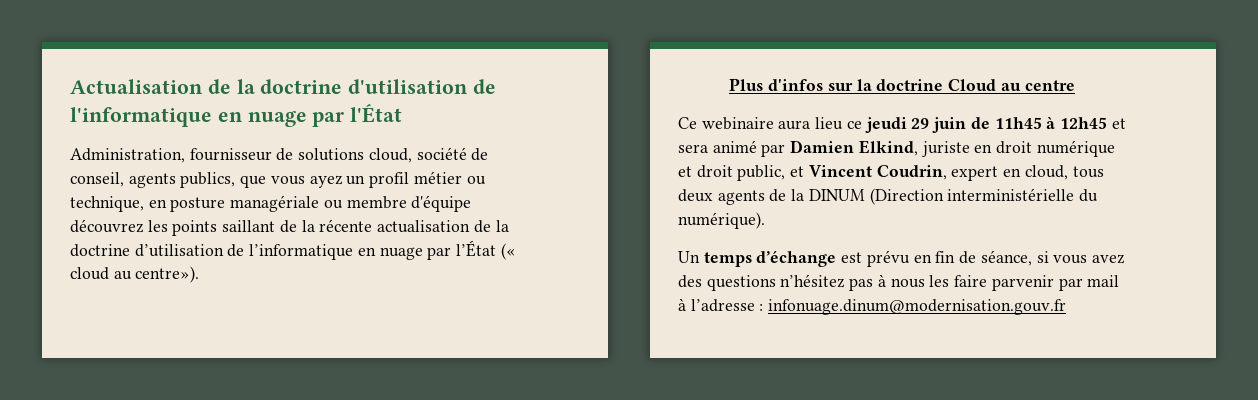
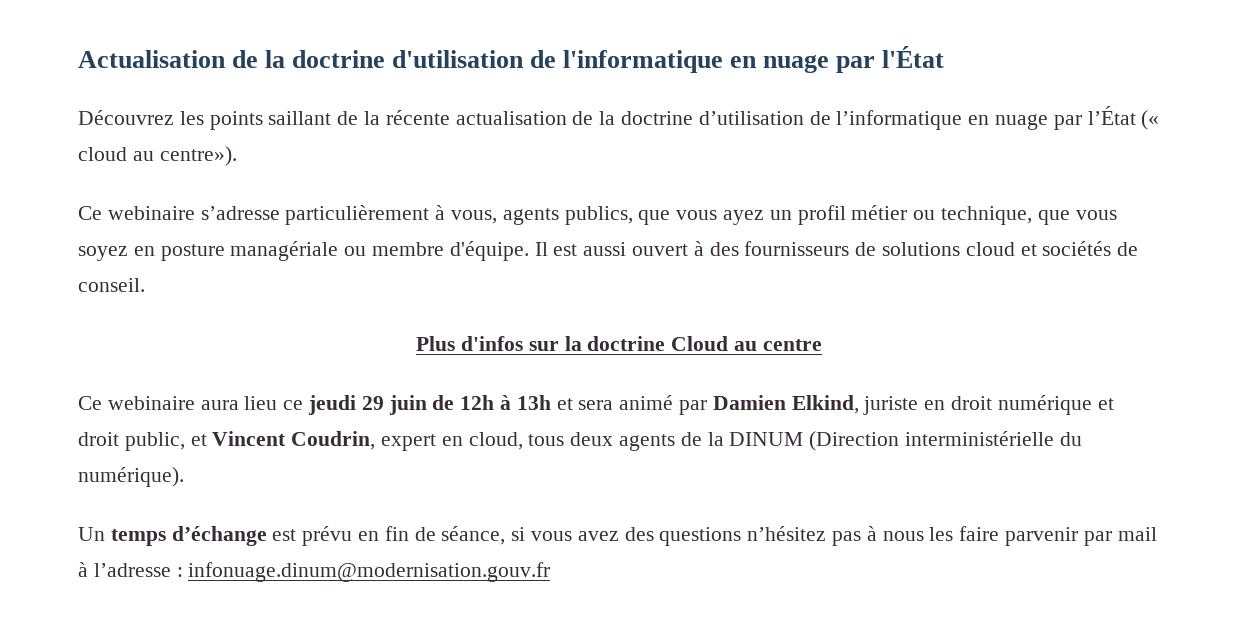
- Administration, fournisseur de solutions cloud, société de conseil, agents publics, que vous ayez un profil métier ou technique, en posture managériale ou membre d'équipe découvrez les points saillant de la récente actualisation de la doctrine d’utilisation de l’informatique en nuage par l’État (« cloud au centre»).
+ Découvrez les points saillant de la récente actualisation de la doctrine d’utilisation de l’informatique en nuage par l’État (« cloud au centre»).
+ Ce webinaire s’adresse particulièrement à vous, agents publics, que vous ayez un profil métier ou technique, que vous soyez en posture managériale ou membre d'équipe. Il est aussi ouvert à des fournisseurs de solutions cloud et sociétés de conseil.
- Ce webinaire aura lieu ce jeudi 29 juin de 11h45 à 12h45 et sera animé par Damien Elkind, juriste en droit numérique et droit public, et Vincent Coudrin, expert en cloud, tous deux agents de la DINUM (Direction interministérielle du numérique).
+ Ce webinaire aura lieu ce jeudi 29 juin de 12h à 13h et sera animé par Damien Elkind, juriste en droit numérique et droit public, et Vincent Coudrin, expert en cloud, tous deux agents de la DINUM (Direction interministérielle du numérique).

